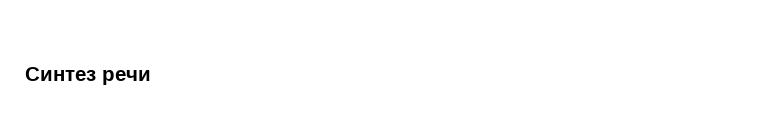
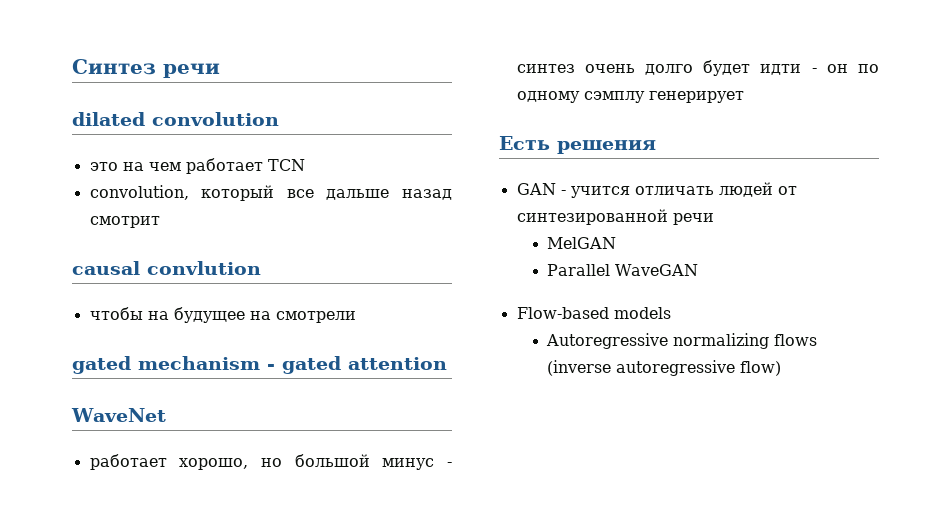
+ dilated convolution
+ это на чем работает TCN
+ convolution, который все дальше назад смотрит
+ causal convlution
+ чтобы на будущее на смотрели
+ gated mechanism - gated attention
+ WaveNet
+ работает хорошо, но большой минус - синтез очень долго будет идти - он по одному сэмплу генерирует
+ Есть решения
+ GAN - учится отличать людей от синтезированной речи
+ MelGAN
+ Parallel WaveGAN
+ Flow-based models
+ Autoregressive normalizing flows (inverse autoregressive flow)

